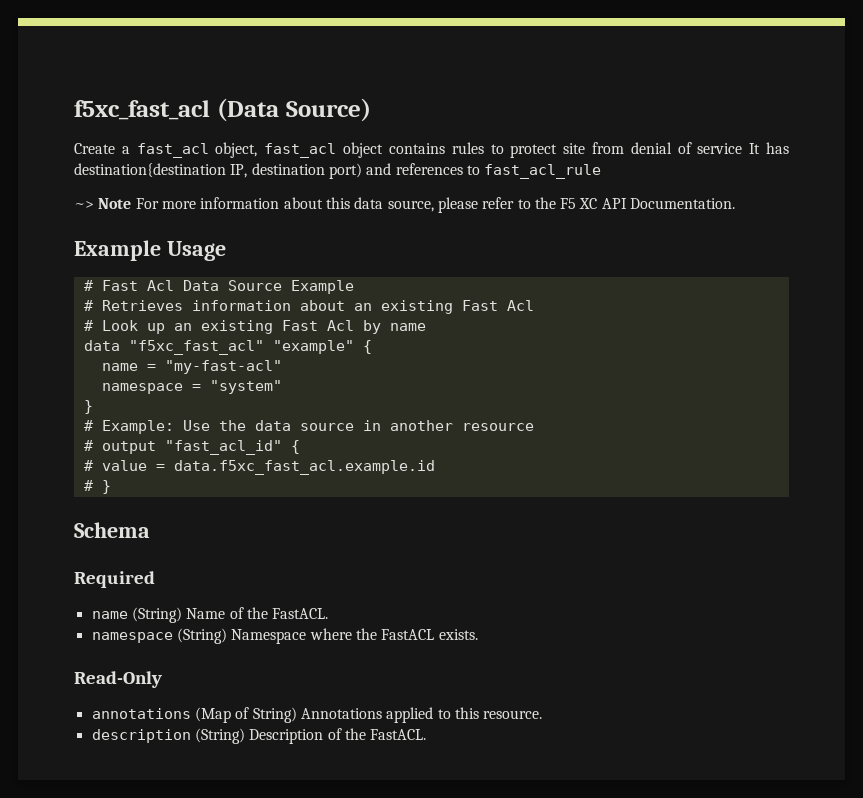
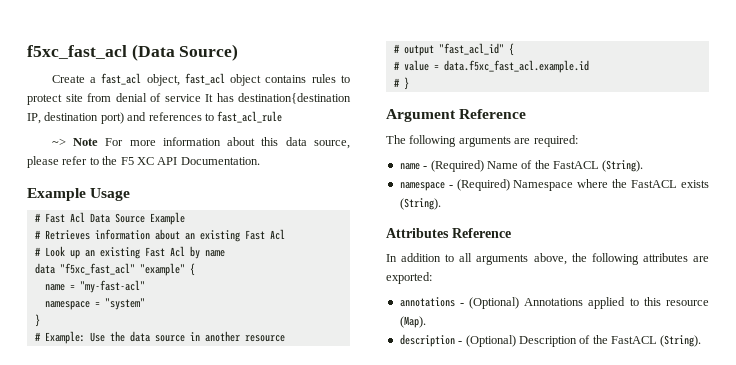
- Schema
- Required
- name (String) Name of the FastACL.
- namespace (String) Namespace where the FastACL exists.
- Read-Only
- annotations (Map of String) Annotations applied to this resource.
+ Argument Reference
+ The following arguments are required:
+ name - (Required) Name of the FastACL (String).
+ namespace - (Required) Namespace where the FastACL exists (String).
+ Attributes Reference
+ In addition to all arguments above, the following attributes are exported:
+ annotations - (Optional) Annotations applied to this resource (Map).
- description (String) Description of the FastACL.
+ description - (Optional) Description of the FastACL (String).

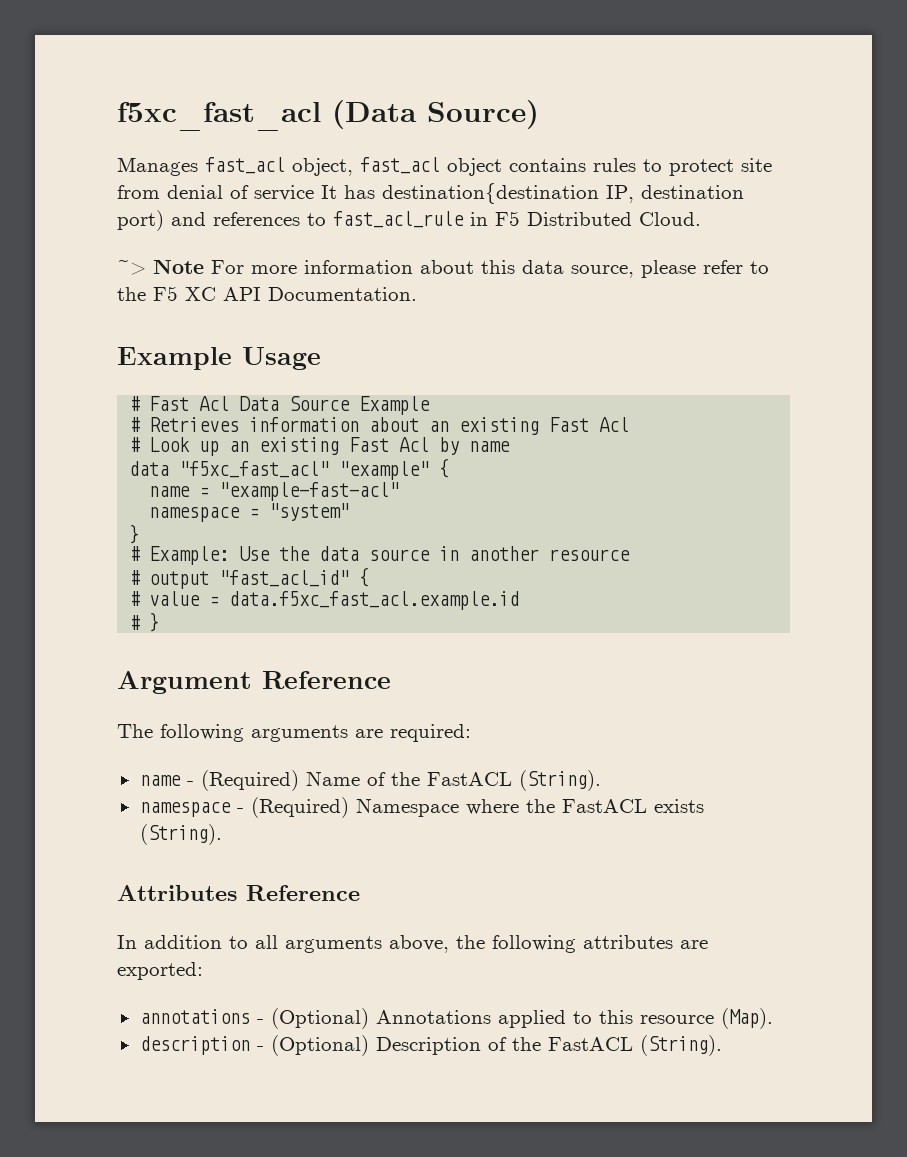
- Create a fast_acl object, fast_acl object contains rules to protect site from denial of service It has destination{destination IP, destination port) and references to fast_acl_rule
+ Manages fast_acl object, fast_acl object contains rules to protect site from denial of service It has destination{destination IP, destination port) and references to fast_acl_rule in F5 Distributed Cloud.
- name = "my-fast-acl"
+ name = "example-fast-acl"

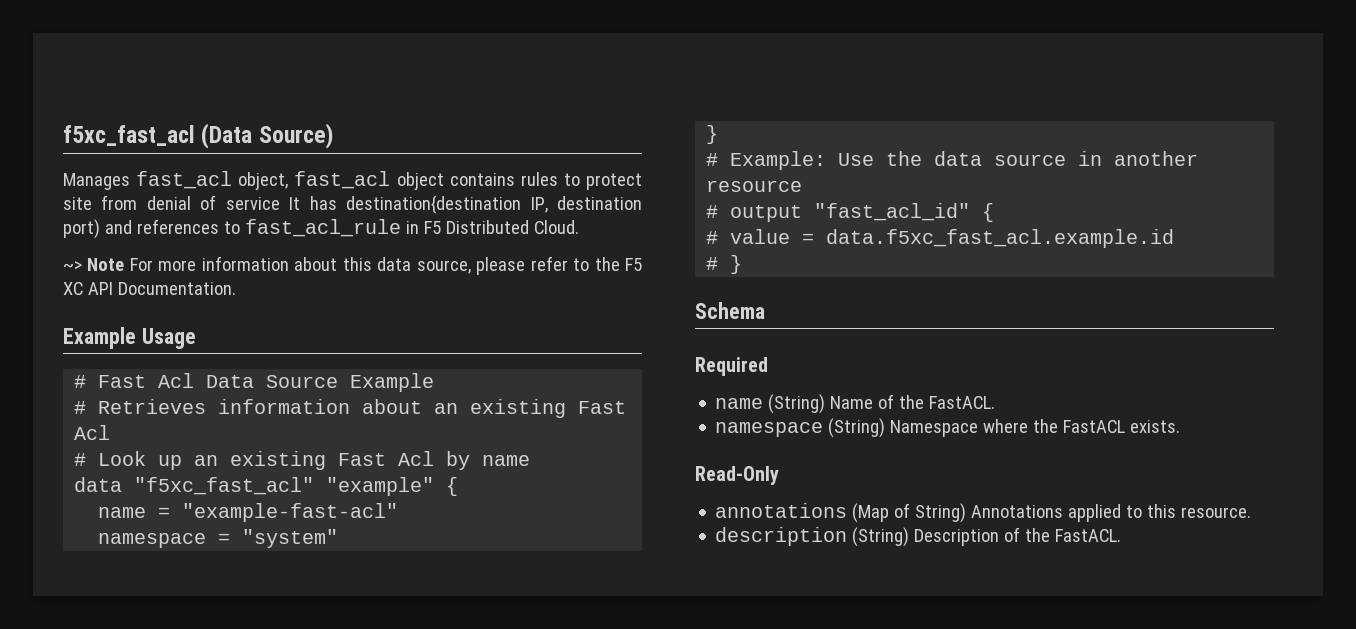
- Argument Reference
- The following arguments are required:
- name - (Required) Name of the FastACL (String).
- namespace - (Required) Namespace where the FastACL exists (String).
- Attributes Reference
- In addition to all arguments above, the following attributes are exported:
- annotations - (Optional) Annotations applied to this resource (Map).
+ Schema
+ Required
+ name (String) Name of the FastACL.
+ namespace (String) Namespace where the FastACL exists.
+ Read-Only
+ annotations (Map of String) Annotations applied to this resource.
- description - (Optional) Description of the FastACL (String).
+ description (String) Description of the FastACL.

